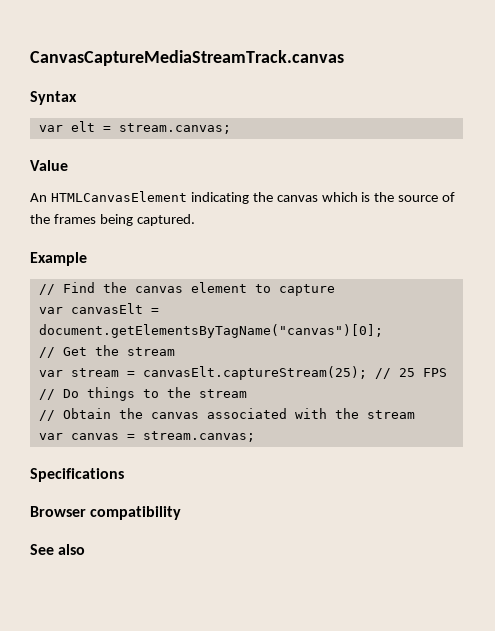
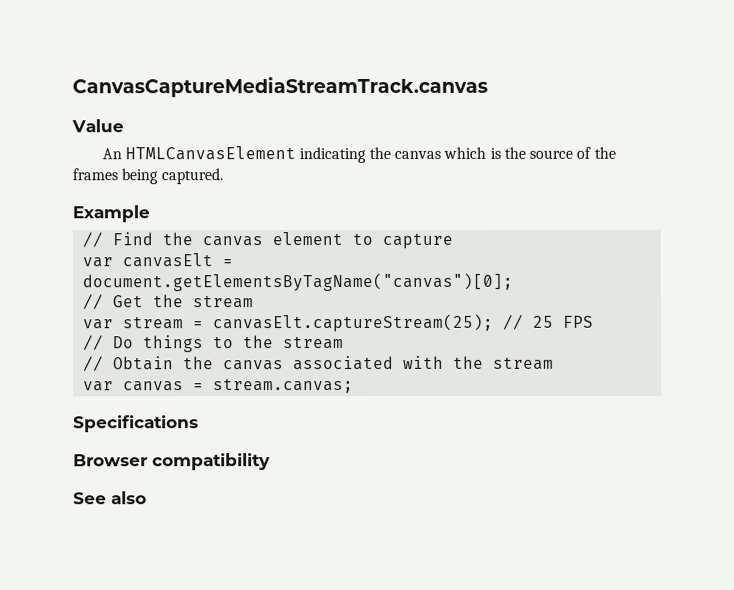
- Syntax
- var elt = stream.canvas;

